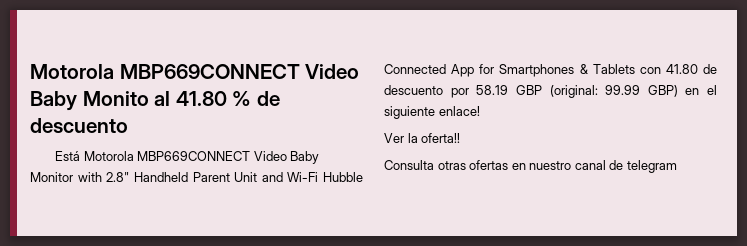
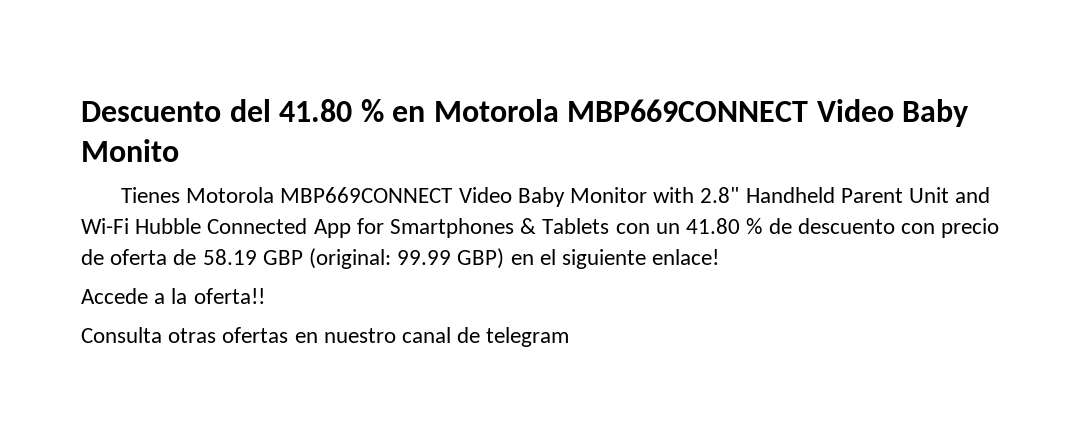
- Motorola MBP669CONNECT Video Baby Monito al 41.80 % de descuento
- Está Motorola MBP669CONNECT Video Baby Monitor with 2.8" Handheld Parent Unit and Wi-Fi Hubble Connected App for Smartphones & Tablets con 41.80 de descuento por 58.19 GBP (original: 99.99 GBP) en el siguiente enlace!
+ Descuento del 41.80 % en Motorola MBP669CONNECT Video Baby Monito
+ Tienes Motorola MBP669CONNECT Video Baby Monitor with 2.8" Handheld Parent Unit and Wi-Fi Hubble Connected App for Smartphones & Tablets con un 41.80 % de descuento con precio de oferta de 58.19 GBP (original: 99.99 GBP) en el siguiente enlace!
- Ver la oferta!!
+ Accede a la oferta!!

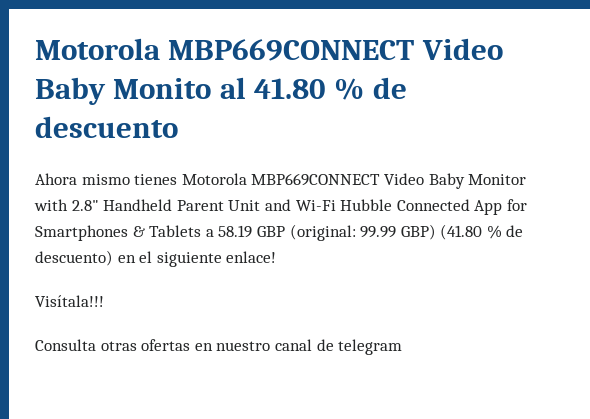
- Descuento del 41.80 % en Motorola MBP669CONNECT Video Baby Monito
- Tienes Motorola MBP669CONNECT Video Baby Monitor with 2.8" Handheld Parent Unit and Wi-Fi Hubble Connected App for Smartphones & Tablets con un 41.80 % de descuento con precio de oferta de 58.19 GBP (original: 99.99 GBP) en el siguiente enlace!
+ Motorola MBP669CONNECT Video Baby Monito al 41.80 % de descuento
+ Ahora mismo tienes Motorola MBP669CONNECT Video Baby Monitor with 2.8" Handheld Parent Unit and Wi-Fi Hubble Connected App for Smartphones & Tablets a 58.19 GBP (original: 99.99 GBP) (41.80 % de descuento) en el siguiente enlace!
- Accede a la oferta!!
+ Visítala!!!

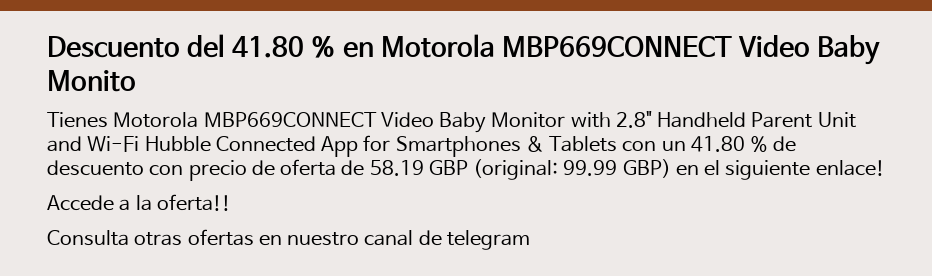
- Motorola MBP669CONNECT Video Baby Monito al 41.80 % de descuento
- Ahora mismo tienes Motorola MBP669CONNECT Video Baby Monitor with 2.8" Handheld Parent Unit and Wi-Fi Hubble Connected App for Smartphones & Tablets a 58.19 GBP (original: 99.99 GBP) (41.80 % de descuento) en el siguiente enlace!
+ Descuento del 41.80 % en Motorola MBP669CONNECT Video Baby Monito
+ Tienes Motorola MBP669CONNECT Video Baby Monitor with 2.8" Handheld Parent Unit and Wi-Fi Hubble Connected App for Smartphones & Tablets con un 41.80 % de descuento con precio de oferta de 58.19 GBP (original: 99.99 GBP) en el siguiente enlace!
- Visítala!!!
+ Accede a la oferta!!

